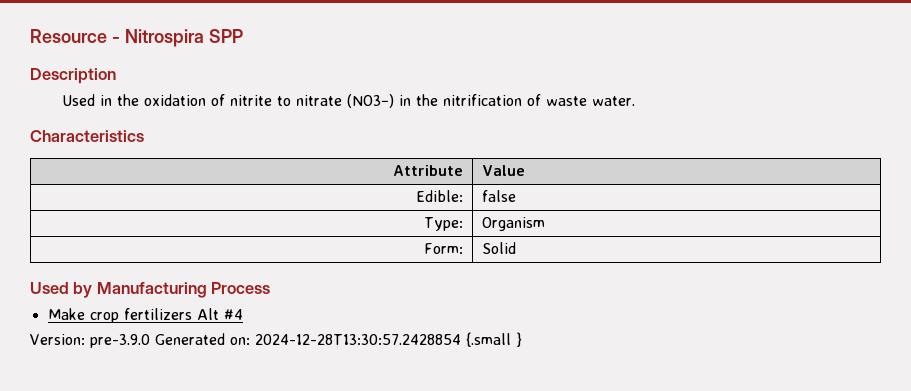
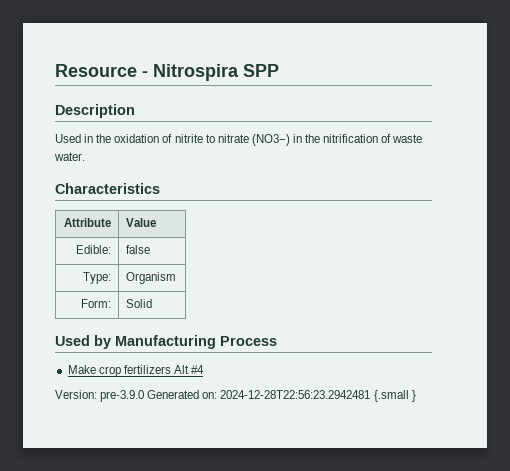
- Version: pre-3.9.0 Generated on: 2024-12-28T13:30:57.2428854 {.small }
+ Version: pre-3.9.0 Generated on: 2024-12-28T22:56:23.2942481 {.small }

